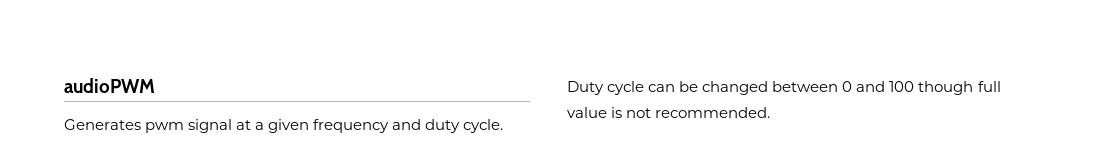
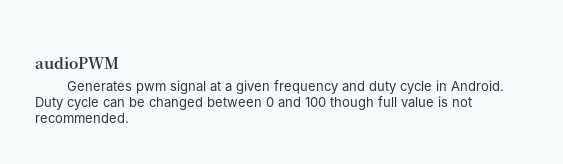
- Generates pwm signal at a given frequency and duty cycle.
+ Generates pwm signal at a given frequency and duty cycle in Android.

